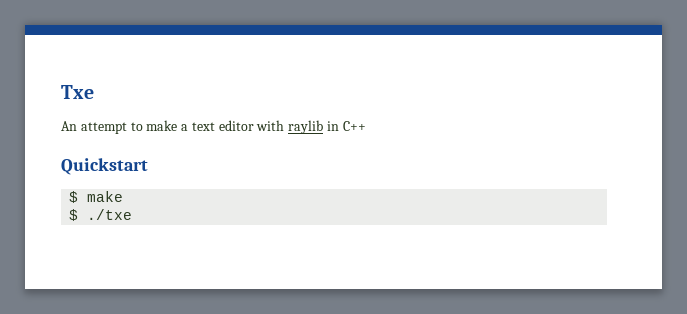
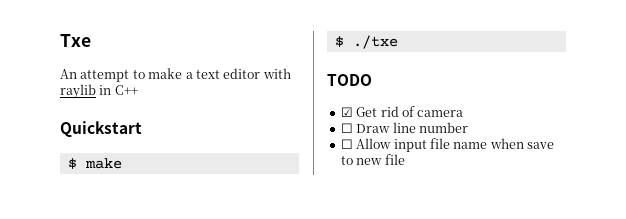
+ TODO
+ ☑ Get rid of camera
+ ☐ Draw line number
+ ☐ Allow input file name when save to new file

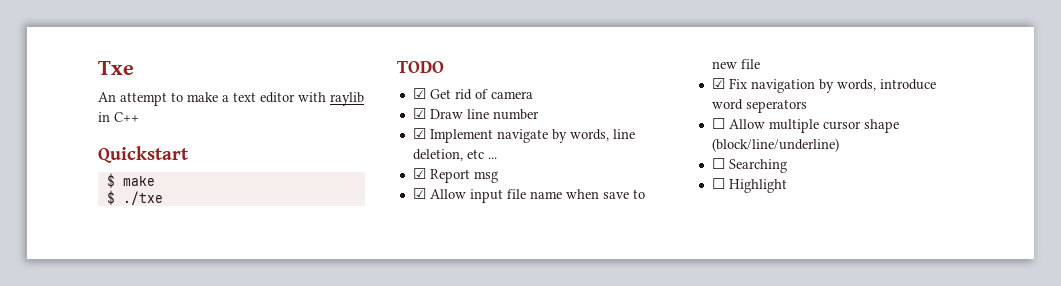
- ☐ Draw line number
+ ☑ Draw line number
- ☐ Allow input file name when save to new file
+ ☑ Implement navigate by words, line deletion, etc ...
+ ☑ Report msg
+ ☑ Allow input file name when save to new file
+ ☑ Fix navigation by words, introduce word seperators
+ ☐ Allow multiple cursor shape (block/line/underline)
+ ☐ Searching
+ ☐ Highlight

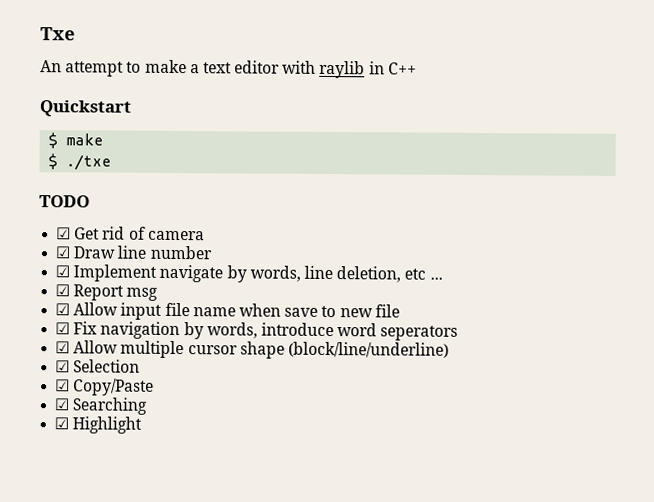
- ☐ Allow multiple cursor shape (block/line/underline)
+ ☑ Allow multiple cursor shape (block/line/underline)
- ☐ Searching
+ ☑ Selection
+ ☑ Copy/Paste
+ ☑ Searching
- ☐ Highlight
+ ☑ Highlight

